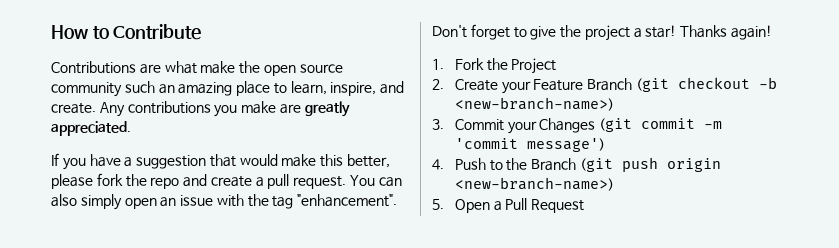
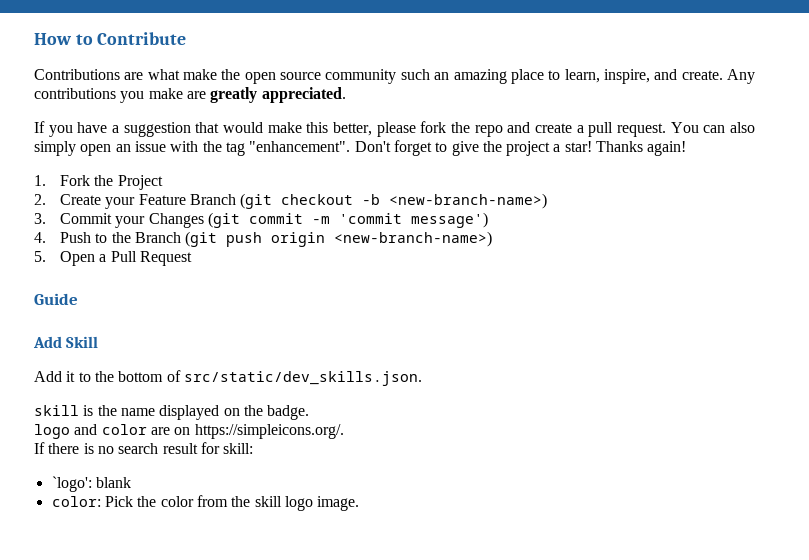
+ Guide
+ Add Skill
+ Add it to the bottom of src/static/dev_skills.json.
+ skill is the name displayed on the badge.
+ logo and color are on https://simpleicons.org/.
+ If there is no search result for skill:
+ `logo': blank
+ color: Pick the color from the skill logo image.

